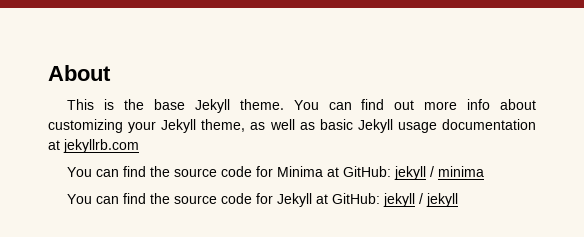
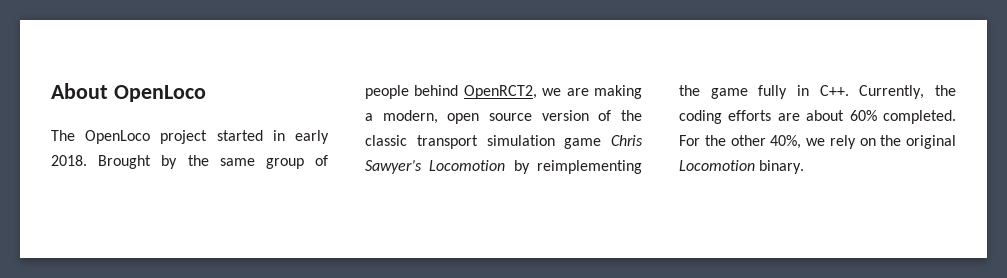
- About
- This is the base Jekyll theme. You can find out more info about customizing your Jekyll theme, as well as basic Jekyll usage documentation at jekyllrb.com
- You can find the source code for Minima at GitHub: jekyll / minima
- You can find the source code for Jekyll at GitHub: jekyll / jekyll
+ About OpenLoco
+ The OpenLoco project started in early 2018. Brought by the same group of people behind OpenRCT2, we are making a modern, open source version of the classic transport simulation game Chris Sawyer’s Locomotion by reimplementing the game fully in C++. Currently, the coding efforts are about 60% completed. For the other 40%, we rely on the original Locomotion binary.

